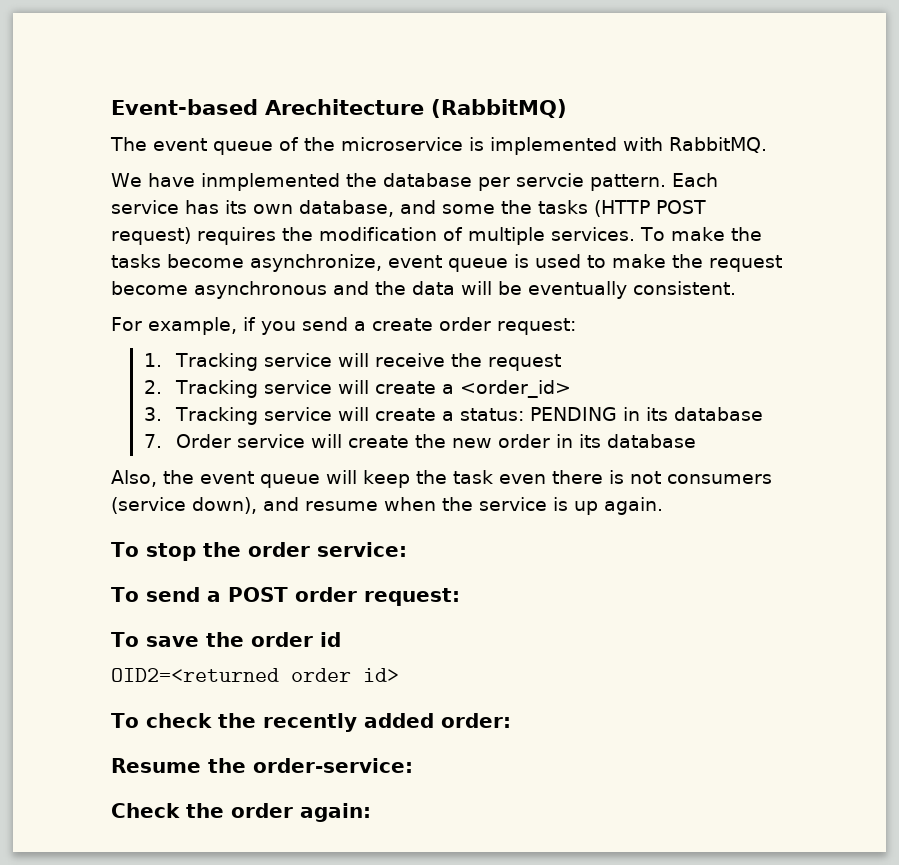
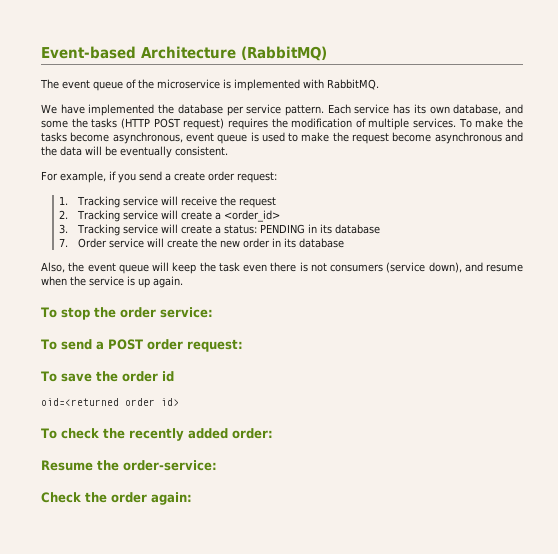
- Event-based Arechitecture (RabbitMQ)
+ Event-based Architecture (RabbitMQ)
- We have inmplemented the database per servcie pattern.
+ We have implemented the database per service pattern.
- To make the tasks become asynchronize, event queue is used to make the request become asynchronous and the data will be eventually consistent.
+ To make the tasks become asynchronous, event queue is used to make the request become asynchronous and the data will be eventually consistent.
- OID2=<returned order id>
+ oid=<returned order id>

